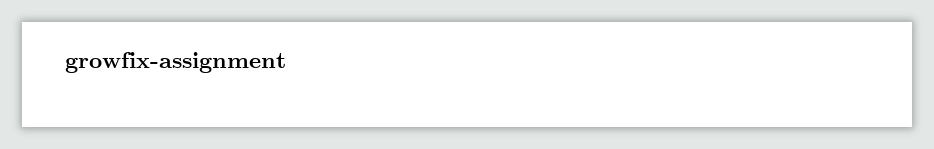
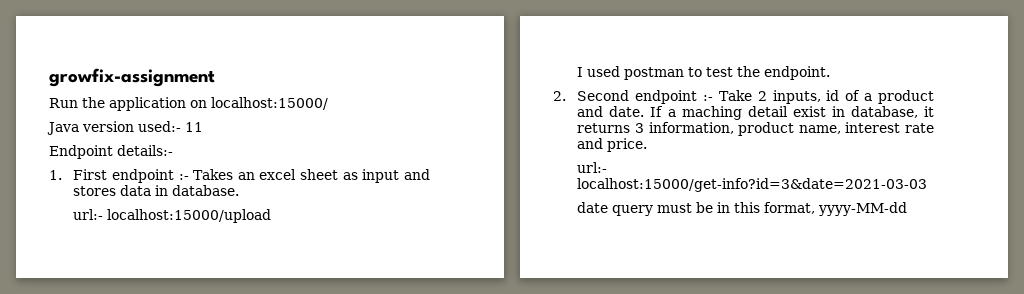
+ Run the application on localhost:15000/
+ Java version used:- 11
+ Endpoint details:-
+ 1. First endpoint :- Takes an excel sheet as input and stores data in database.
+ url:- localhost:15000/upload
+ I used postman to test the endpoint.
+ 2. Second endpoint :- Take 2 inputs, id of a product and date. If a maching detail exist in database, it returns 3 information, product name, interest rate and price.
+ url:- localhost:15000/get-info?id=3&date=2021-03-03
+ date query must be in this format, yyyy-MM-dd

